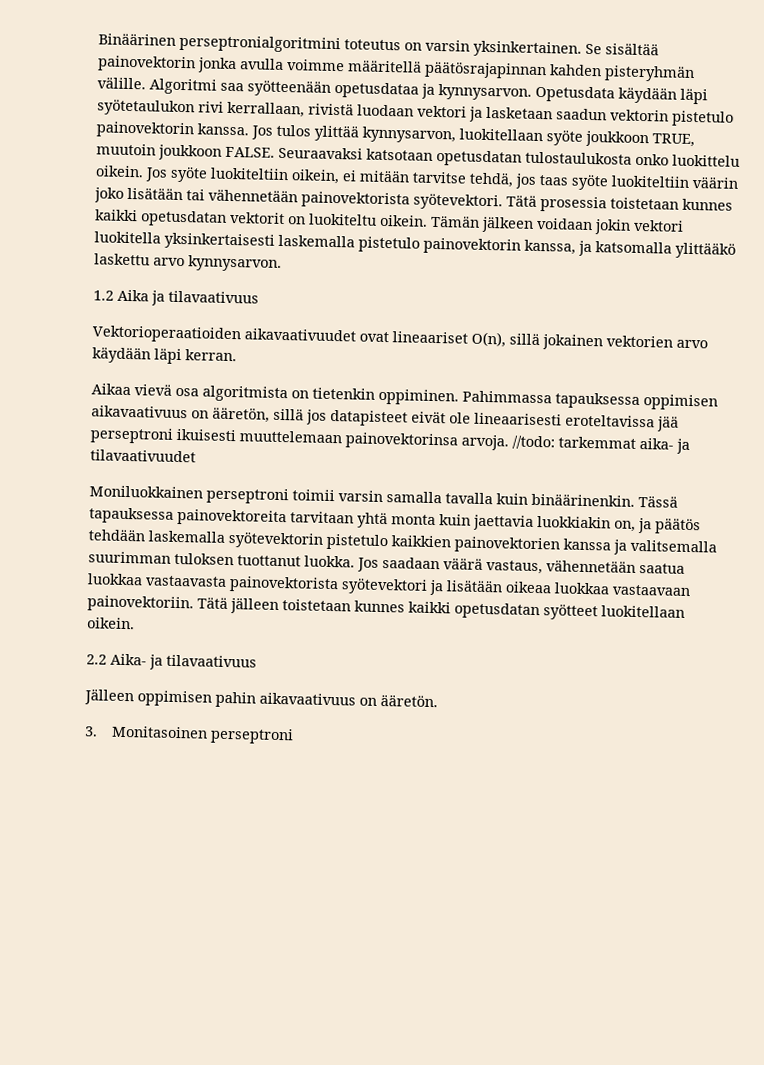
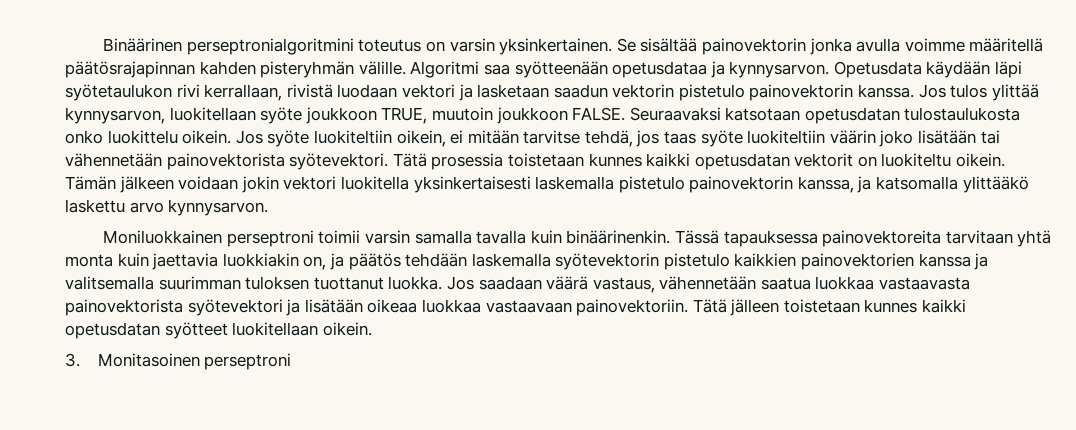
- 1.2 Aika ja tilavaativuus
- Vektorioperaatioiden aikavaativuudet ovat lineaariset O(n), sillä jokainen vektorien arvo käydään läpi kerran.
- Aikaa vievä osa algoritmista on tietenkin oppiminen. Pahimmassa tapauksessa oppimisen aikavaativuus on ääretön, sillä jos datapisteet eivät ole lineaarisesti eroteltavissa jää perseptroni ikuisesti muuttelemaan painovektorinsa arvoja. //todo: tarkemmat aika- ja tilavaativuudet
- 2.2 Aika- ja tilavaativuus
- Jälleen oppimisen pahin aikavaativuus on ääretön.

